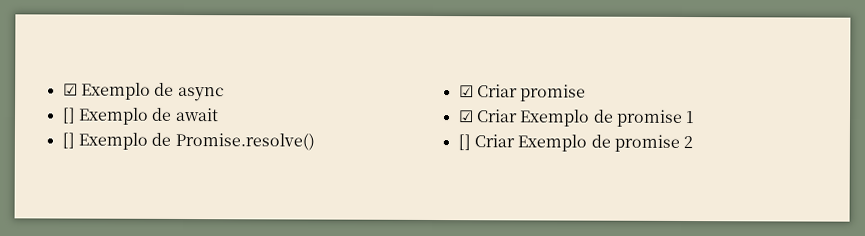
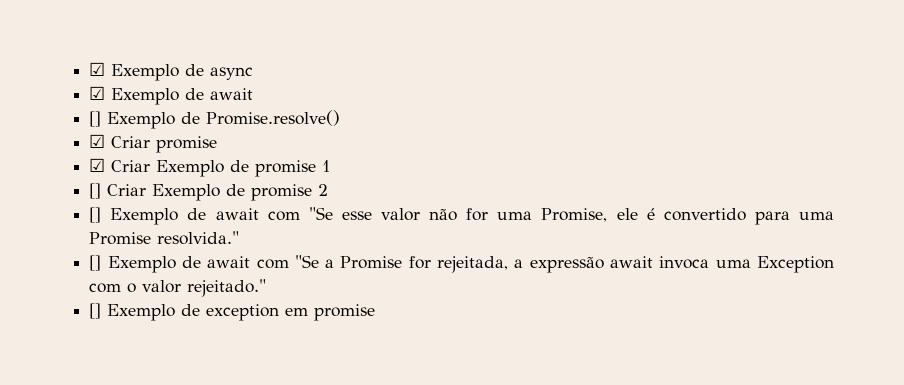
- [] Exemplo de await
+ ☑ Exemplo de await
+ [] Exemplo de await com "Se esse valor não for uma Promise, ele é convertido para uma Promise resolvida."
+ [] Exemplo de await com "Se a Promise for rejeitada, a expressão await invoca uma Exception com o valor rejeitado."
+ [] Exemplo de exception em promise

